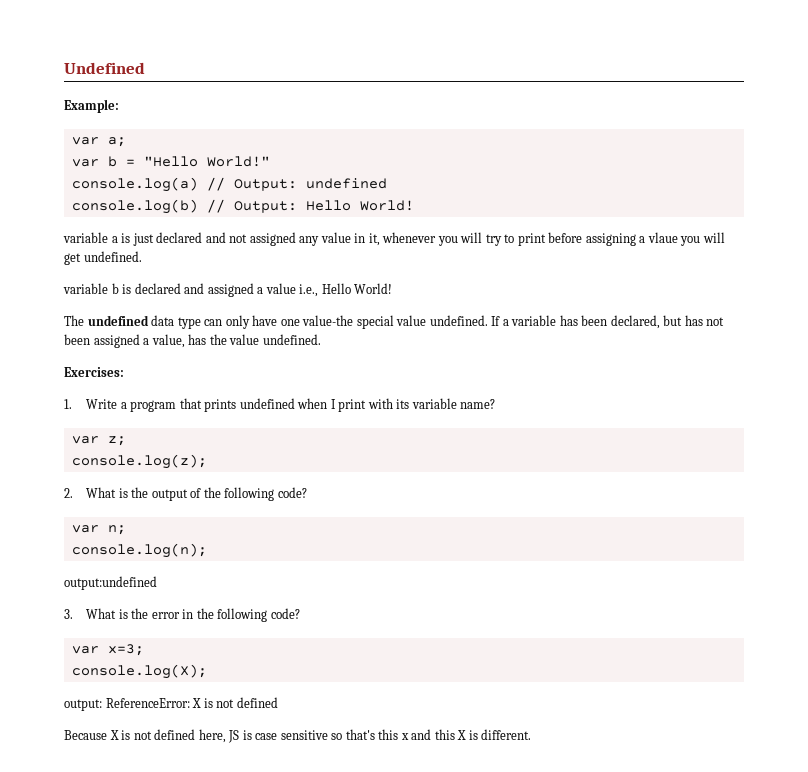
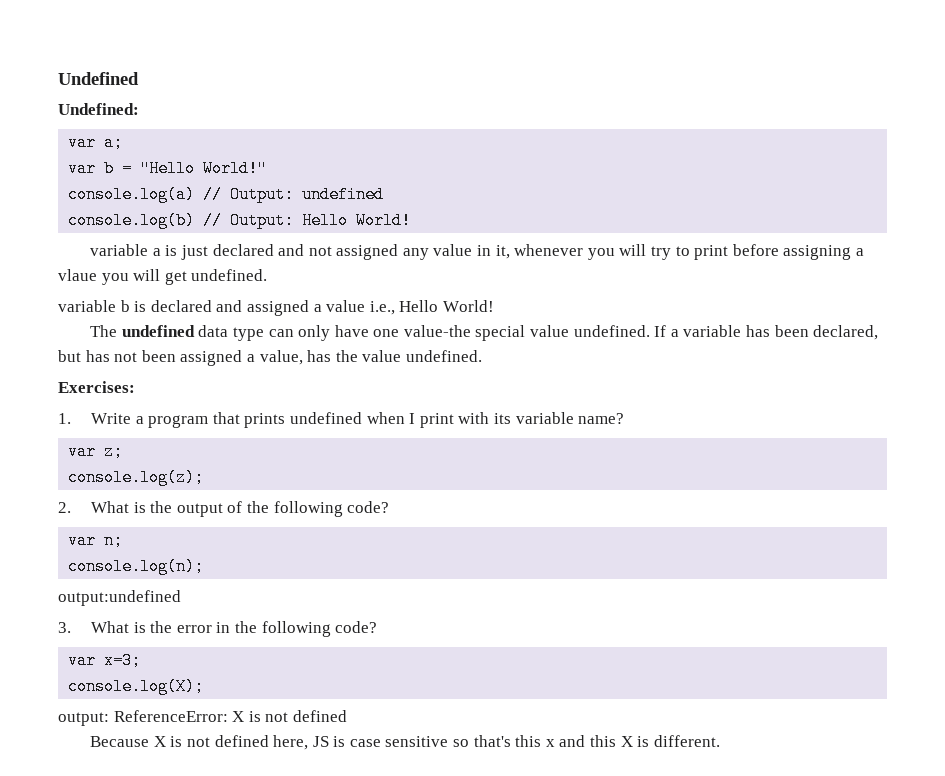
- Example:
+ Undefined:

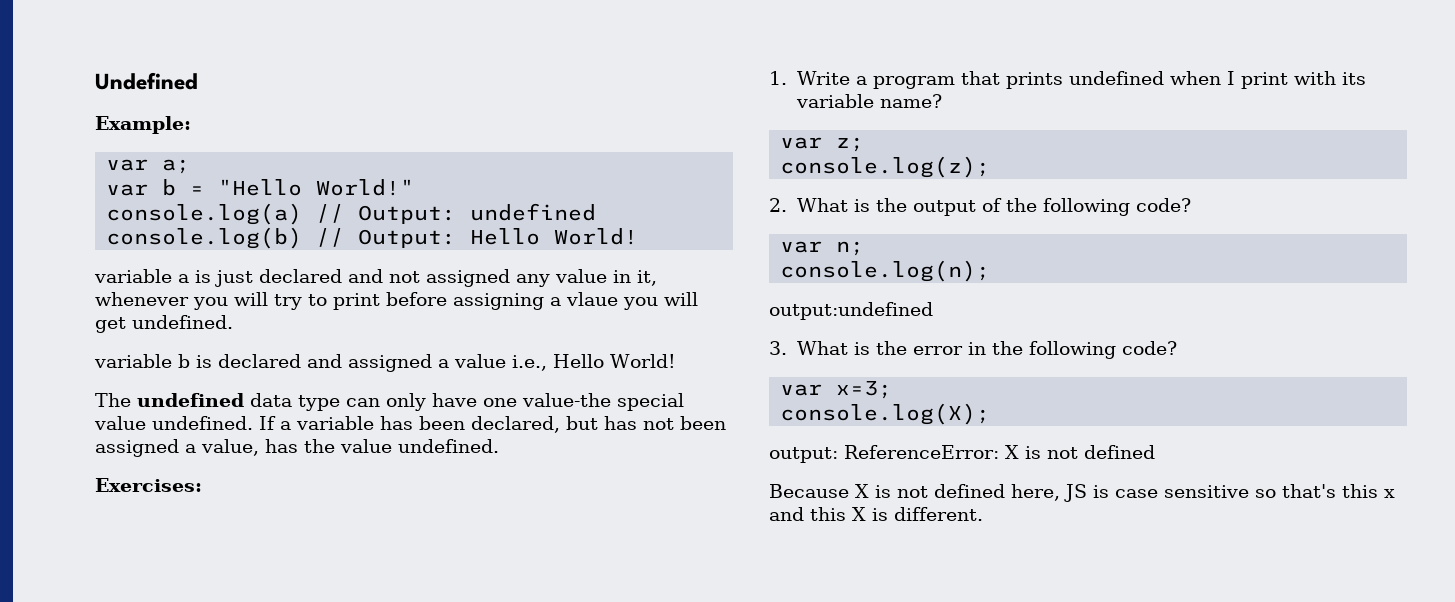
- Undefined:
+ Example:

